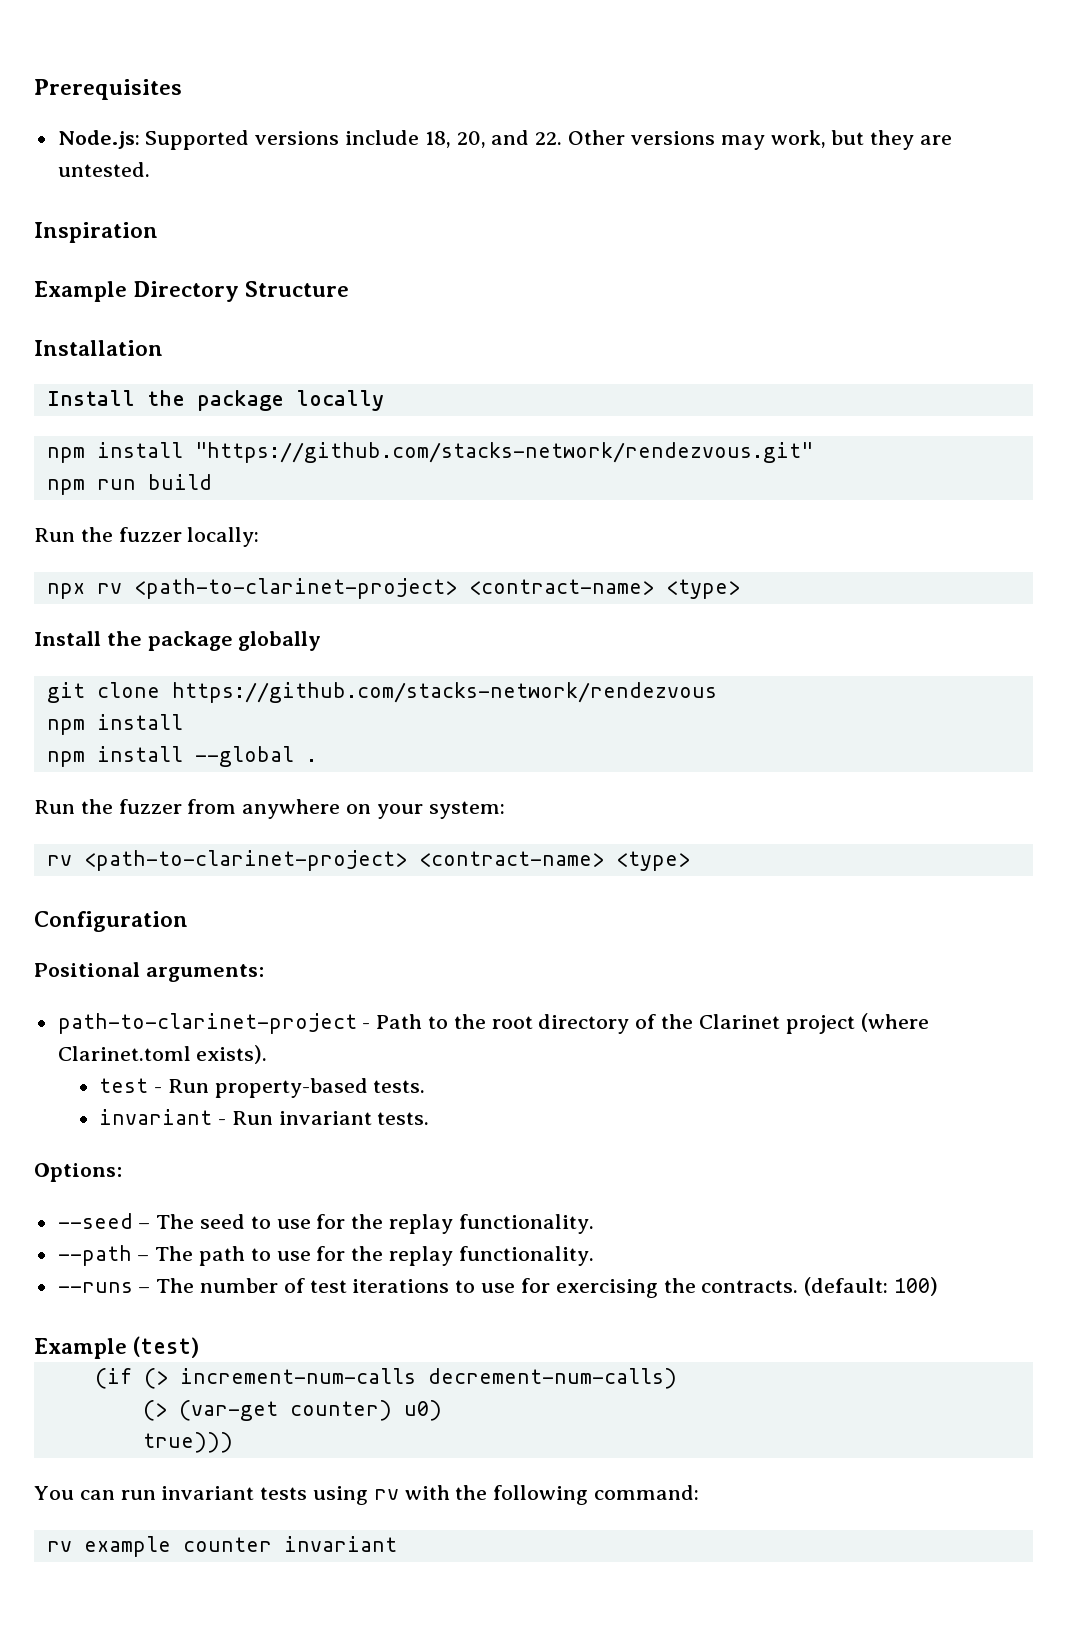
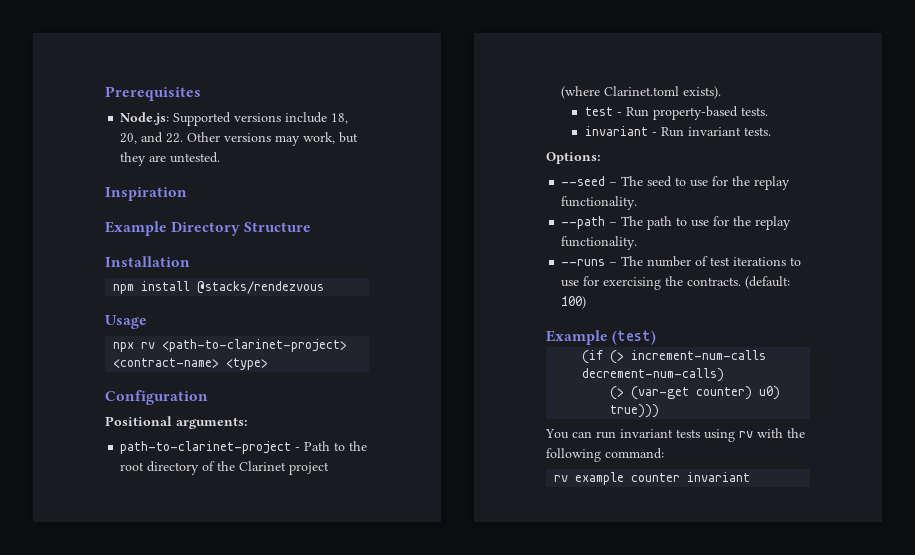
- Install the package locally
- npm install "https://github.com/stacks-network/rendezvous.git"
- npm run build
- Run the fuzzer locally:
+ npm install @stacks/rendezvous
+ Usage
- Install the package globally
- git clone https://github.com/stacks-network/rendezvous
- npm install
- npm install --global .
- Run the fuzzer from anywhere on your system:
- rv <path-to-clarinet-project> <contract-name> <type>

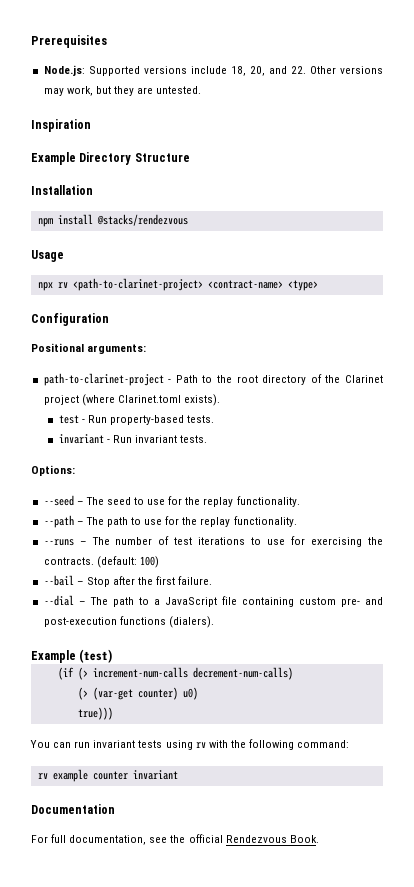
+ --bail – Stop after the first failure.
+ --dial – The path to a JavaScript file containing custom pre- and post-execution functions (dialers).
+ Documentation
+ For full documentation, see the official Rendezvous Book.

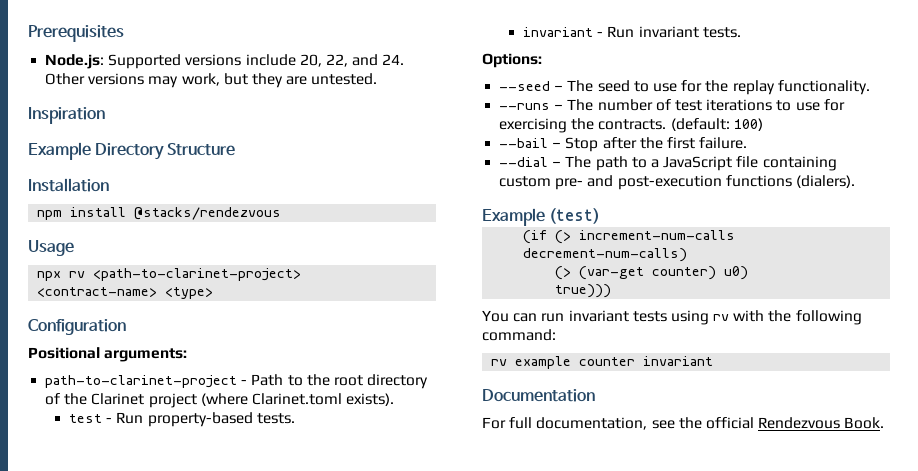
- Node.js: Supported versions include 18, 20, and 22. Other versions may work, but they are untested.
+ Node.js: Supported versions include 20, 22, and 24. Other versions may work, but they are untested.
- --path – The path to use for the replay functionality.

